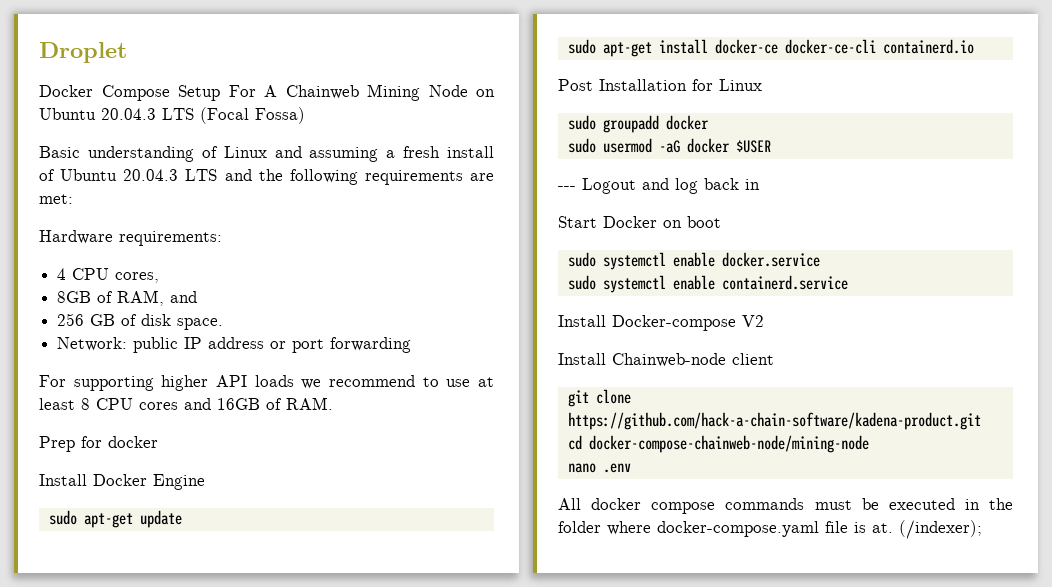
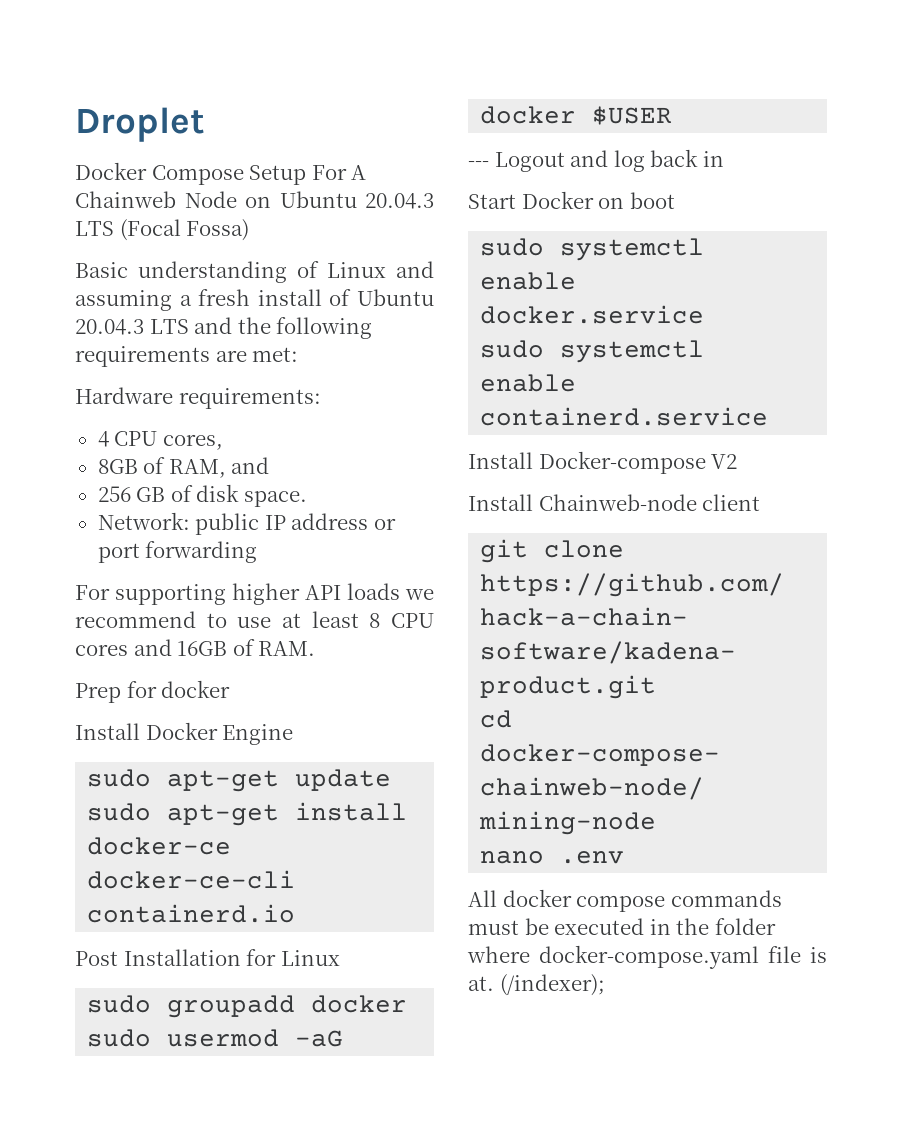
- Docker Compose Setup For A Chainweb Mining Node on Ubuntu 20.04.3 LTS (Focal Fossa)
+ Docker Compose Setup For A Chainweb Node on Ubuntu 20.04.3 LTS (Focal Fossa)

